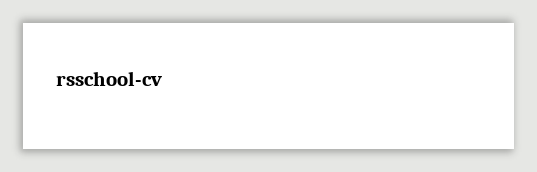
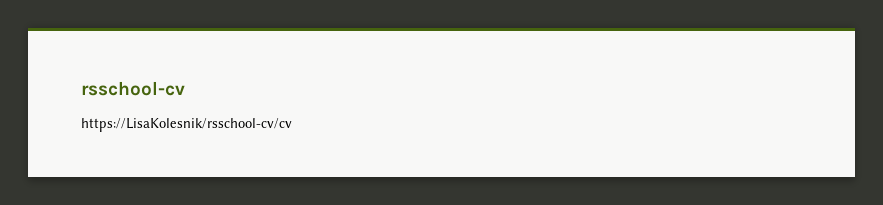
+ https://LisaKolesnik/rsschool-cv/cv

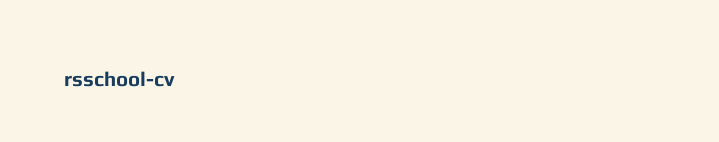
- https://LisaKolesnik/rsschool-cv/cv

